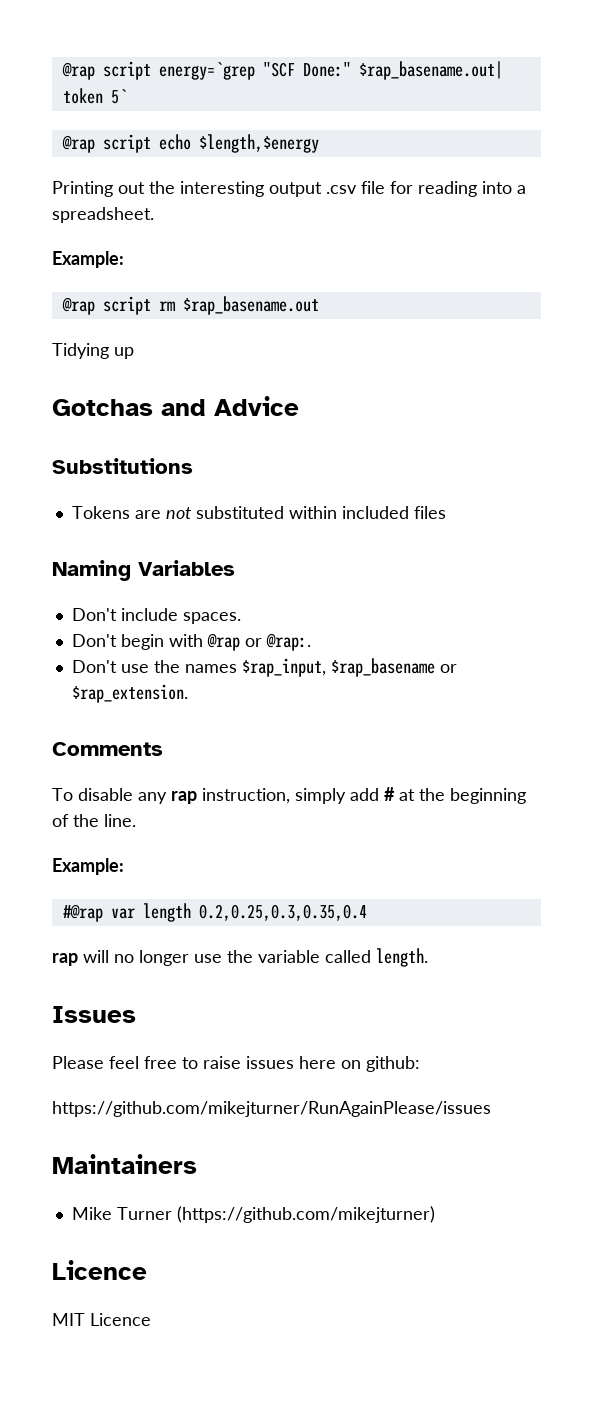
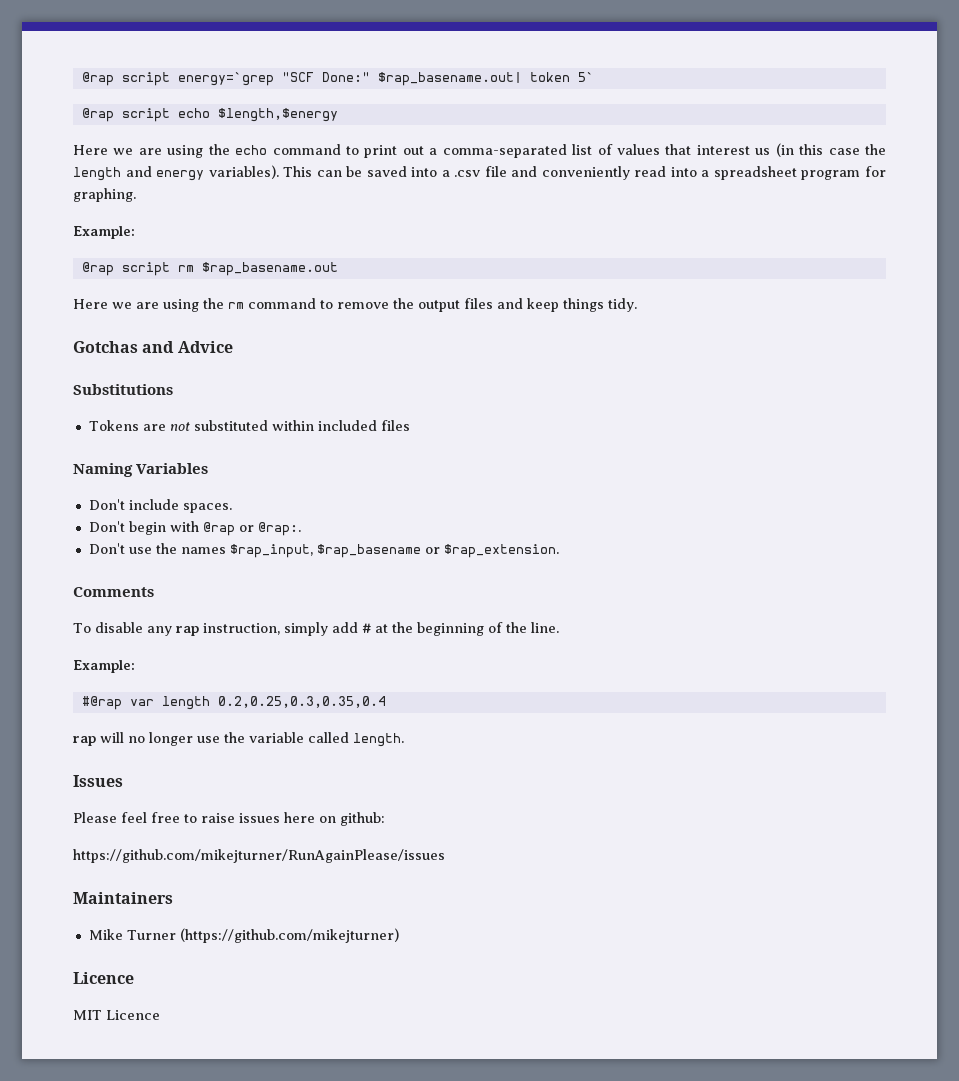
- Printing out the interesting output .csv file for reading into a spreadsheet.
+ Here we are using the echo command to print out a comma-separated list of values that interest us (in this case the length and energy variables). This can be saved into a .csv file and conveniently read into a spreadsheet program for graphing.
- Tidying up
+ Here we are using the rm command to remove the output files and keep things tidy.

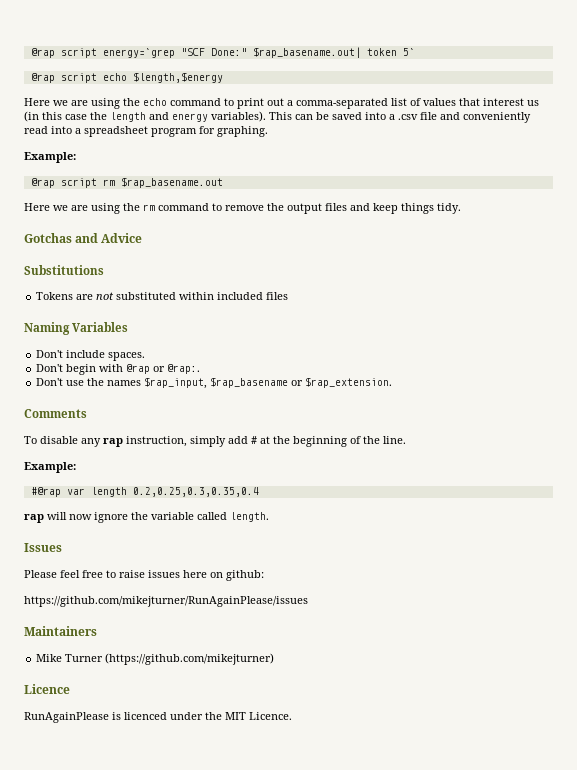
- rap will no longer use the variable called length.
+ rap will now ignore the variable called length.
- MIT Licence
+ RunAgainPlease is licenced under the MIT Licence.

